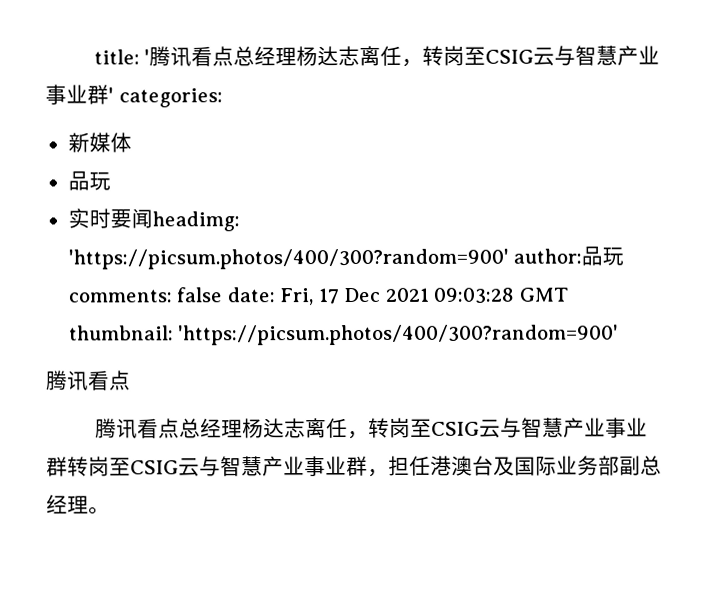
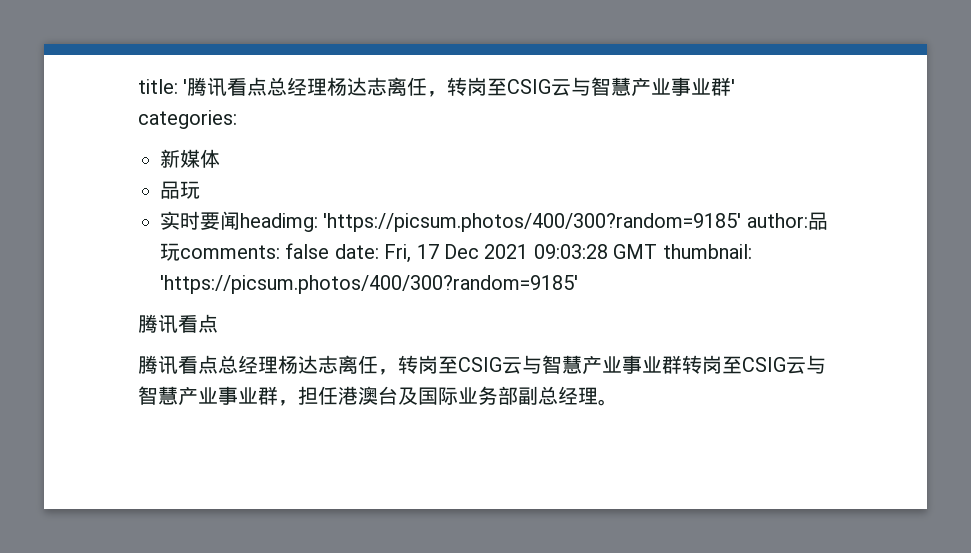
- 实时要闻headimg: 'https://picsum.photos/400/300?random=900' author:品玩comments: false date: Fri, 17 Dec 2021 09:03:28 GMT thumbnail: 'https://picsum.photos/400/300?random=900'
+ 实时要闻headimg: 'https://picsum.photos/400/300?random=9185' author:品玩comments: false date: Fri, 17 Dec 2021 09:03:28 GMT thumbnail: 'https://picsum.photos/400/300?random=9185'

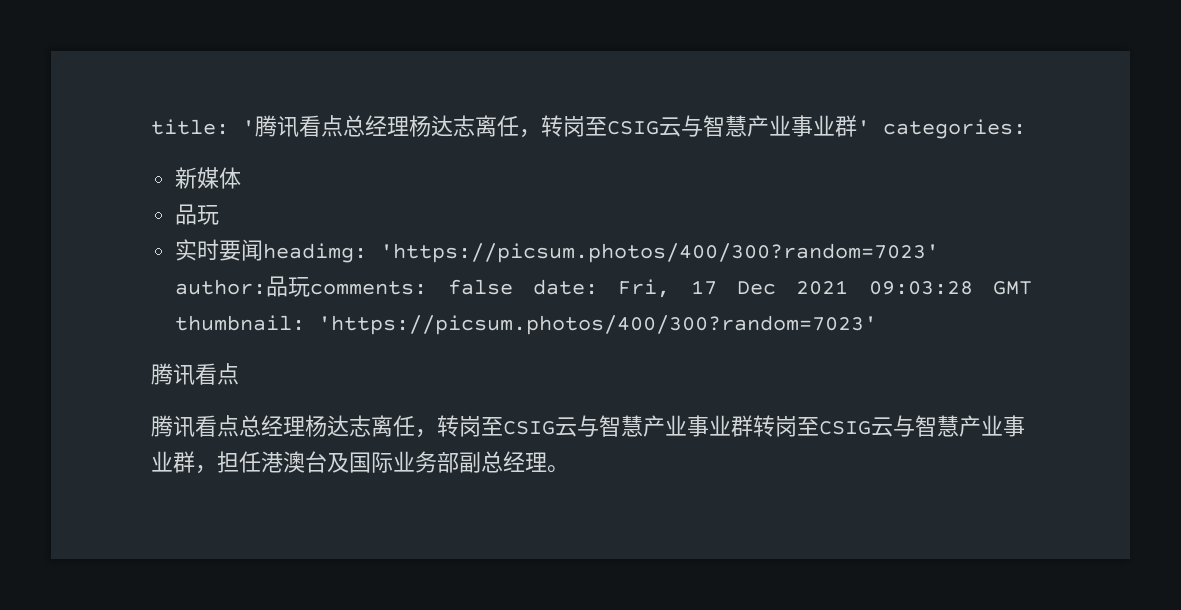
- 实时要闻headimg: 'https://picsum.photos/400/300?random=9185' author:品玩comments: false date: Fri, 17 Dec 2021 09:03:28 GMT thumbnail: 'https://picsum.photos/400/300?random=9185'
+ 实时要闻headimg: 'https://picsum.photos/400/300?random=7023' author:品玩comments: false date: Fri, 17 Dec 2021 09:03:28 GMT thumbnail: 'https://picsum.photos/400/300?random=7023'

